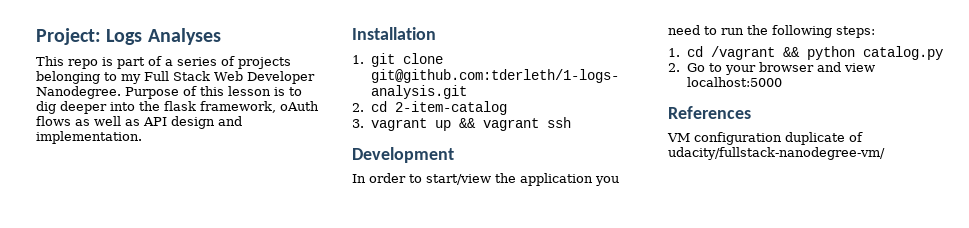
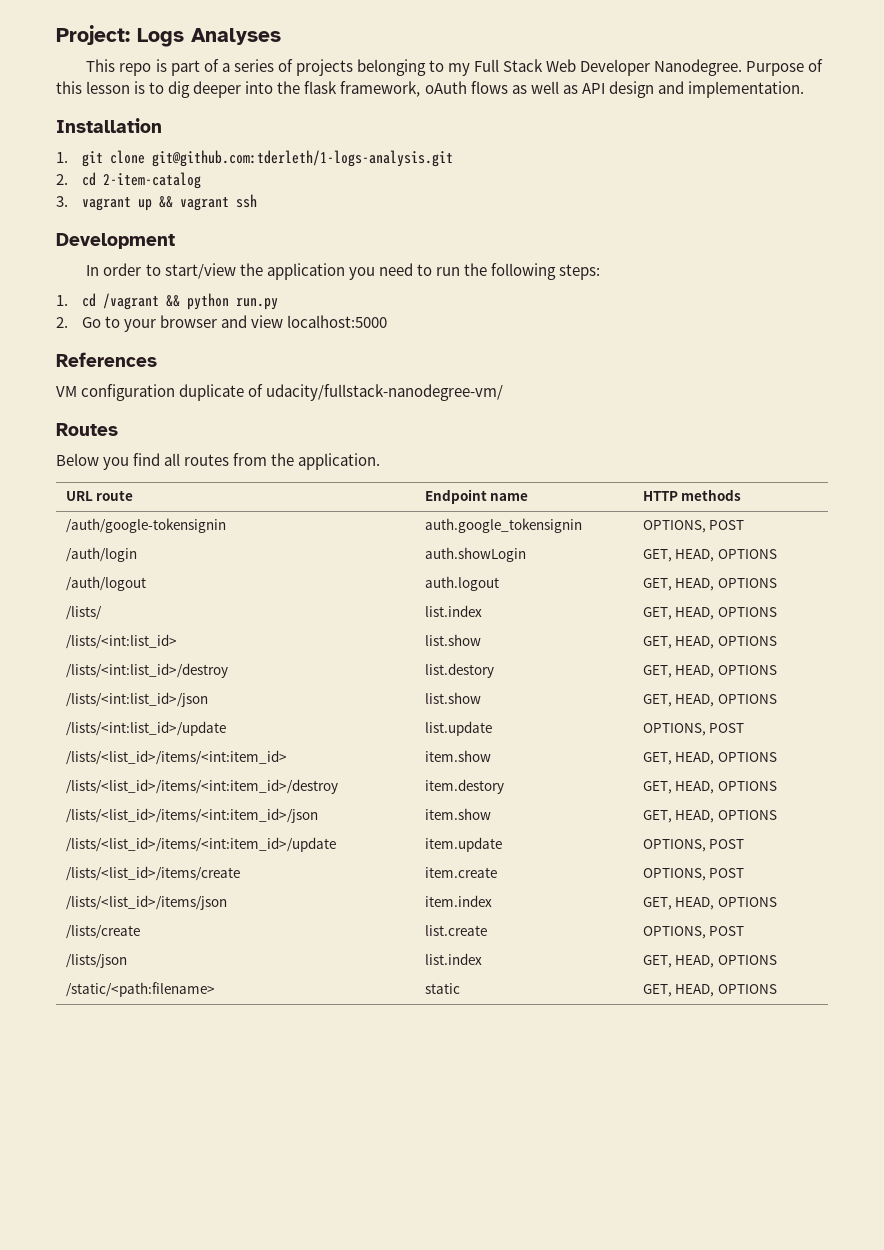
- 1. cd /vagrant && python catalog.py
+ 1. cd /vagrant && python run.py
+ Routes
+ Below you find all routes from the application.
+ URL route | Endpoint name | HTTP methods
+ /auth/google-tokensignin | auth.google_tokensignin | OPTIONS, POST
+ /auth/login | auth.showLogin | GET, HEAD, OPTIONS
+ /auth/logout | auth.logout | GET, HEAD, OPTIONS
+ /lists/ | list.index | GET, HEAD, OPTIONS
+ /lists/<int:list_id> | list.show | GET, HEAD, OPTIONS
+ /lists/<int:list_id>/destroy | list.destory | GET, HEAD, OPTIONS
+ /lists/<int:list_id>/json | list.show | GET, HEAD, OPTIONS
+ /lists/<int:list_id>/update | list.update | OPTIONS, POST
+ /lists/<list_id>/items/<int:item_id> | item.show | GET, HEAD, OPTIONS
+ /lists/<list_id>/items/<int:item_id>/destroy | item.destory | GET, HEAD, OPTIONS
+ /lists/<list_id>/items/<int:item_id>/json | item.show | GET, HEAD, OPTIONS
+ /lists/<list_id>/items/<int:item_id>/update | item.update | OPTIONS, POST
+ /lists/<list_id>/items/create | item.create | OPTIONS, POST
+ /lists/<list_id>/items/json | item.index | GET, HEAD, OPTIONS
+ /lists/create | list.create | OPTIONS, POST
+ /lists/json | list.index | GET, HEAD, OPTIONS
+ /static/<path:filename> | static | GET, HEAD, OPTIONS

